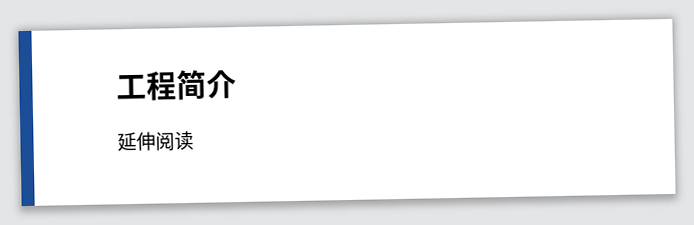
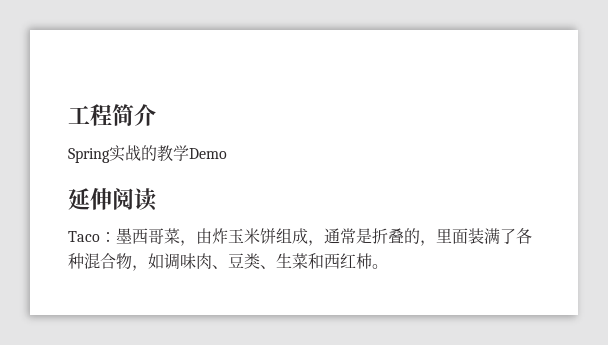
+ Spring实战的教学Demo
  延伸阅读
+ Taco：墨西哥菜，由炸玉米饼组成，通常是折叠的，里面装满了各种混合物，如调味肉、豆类、生菜和西红柿。

